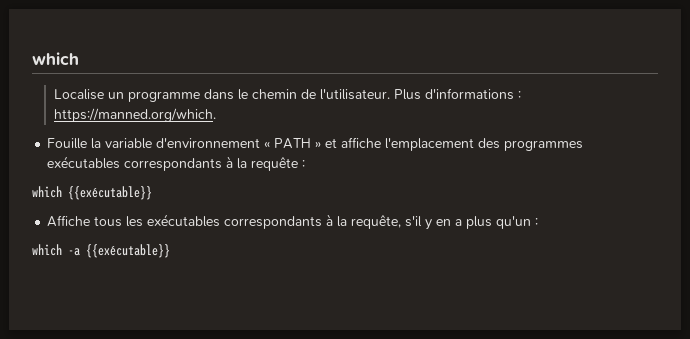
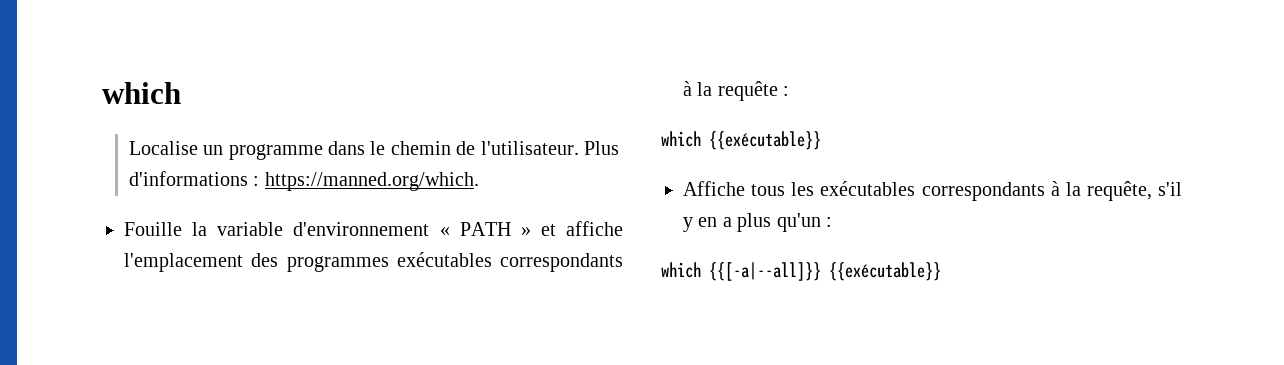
- which -a {{exécutable}}
+ which {{[-a|--all]}} {{exécutable}}

